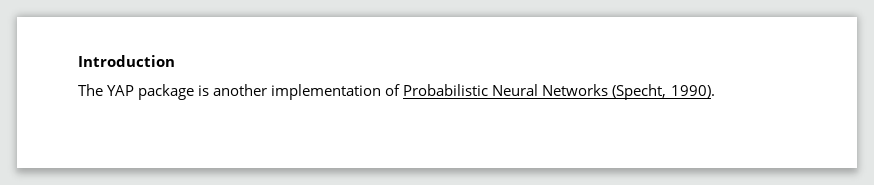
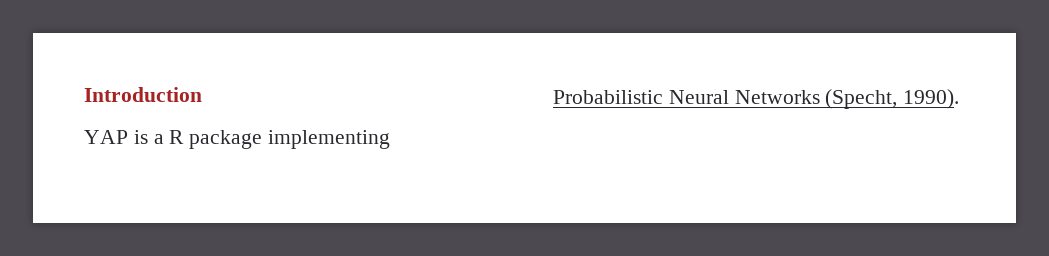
- The YAP package is another implementation of Probabilistic Neural Networks (Specht, 1990).
+ YAP is a R package implementing Probabilistic Neural Networks (Specht, 1990).

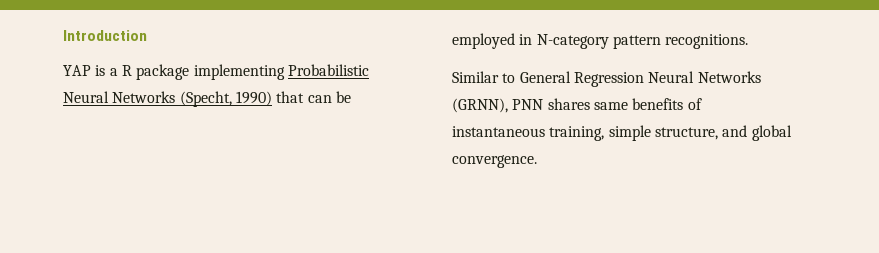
- YAP is a R package implementing Probabilistic Neural Networks (Specht, 1990).
+ YAP is a R package implementing Probabilistic Neural Networks (Specht, 1990) that can be employed in N-category pattern recognitions.
+ Similar to General Regression Neural Networks (GRNN), PNN shares same benefits of instantaneous training, simple structure, and global convergence.

